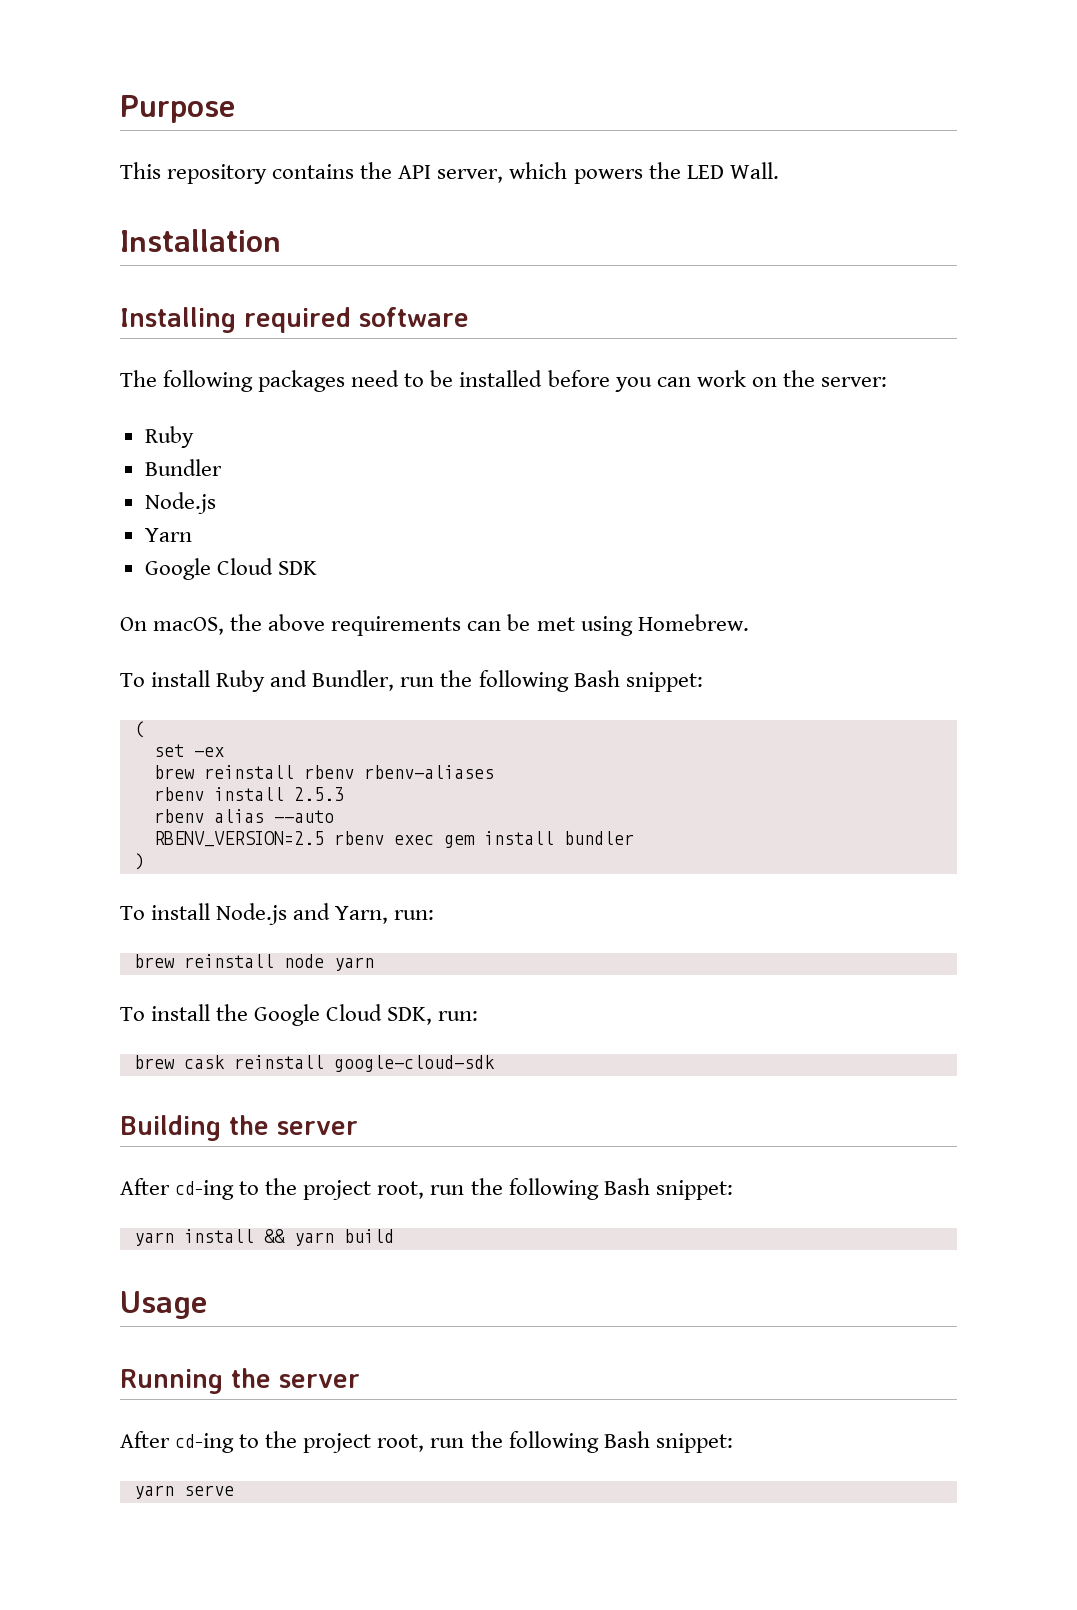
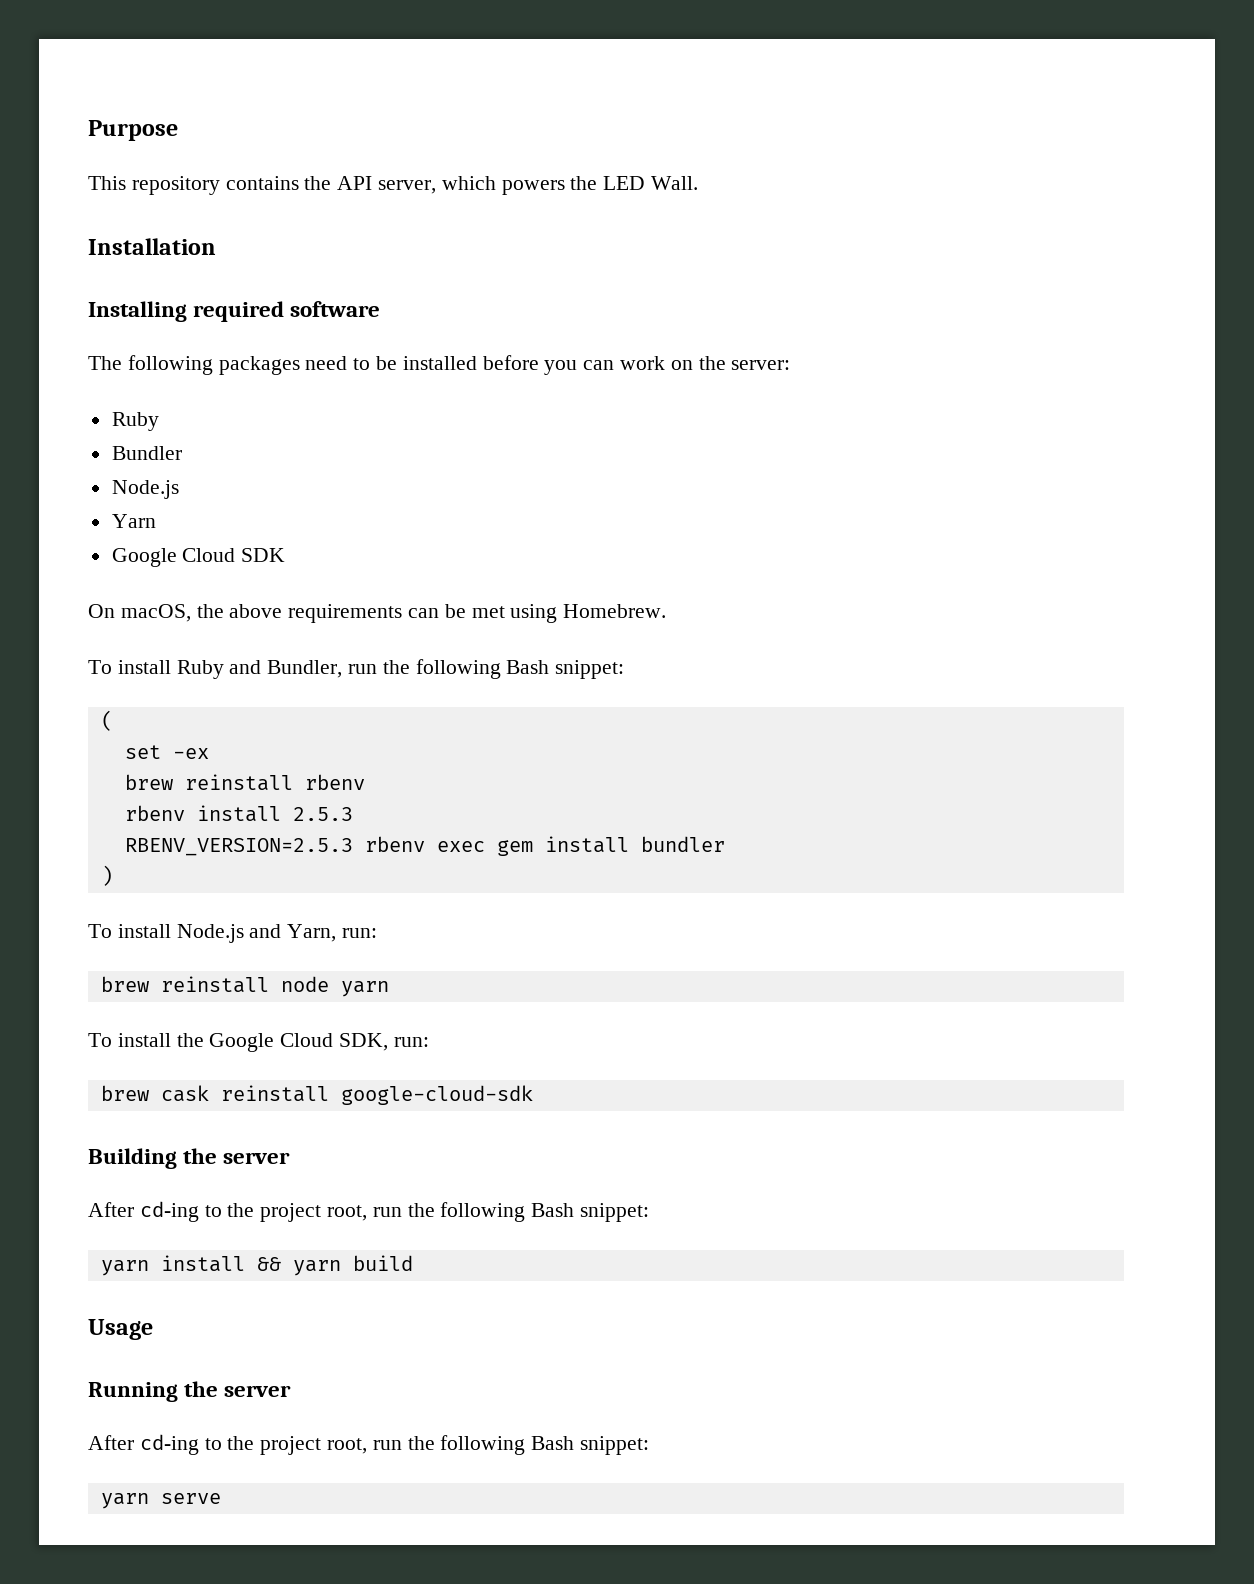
- brew reinstall rbenv rbenv-aliases
+ brew reinstall rbenv
- rbenv alias --auto
- RBENV_VERSION=2.5 rbenv exec gem install bundler
+ RBENV_VERSION=2.5.3 rbenv exec gem install bundler

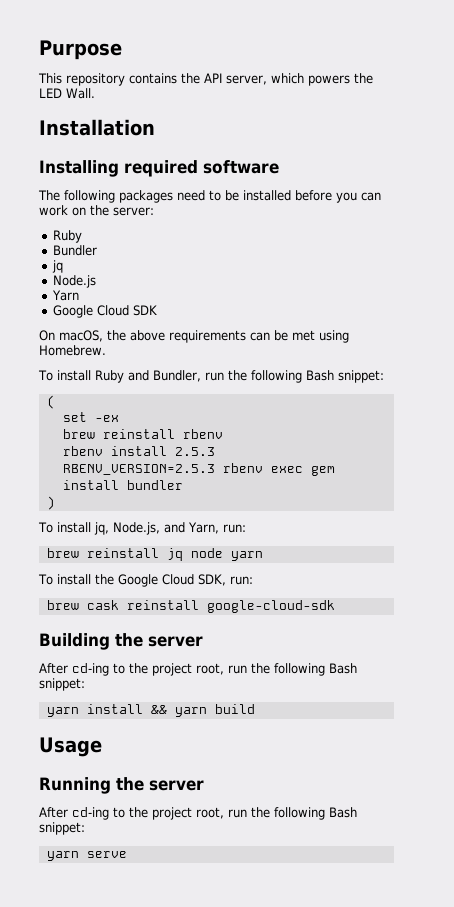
  Bundler
+ jq
- To install Node.js and Yarn, run:
+ To install jq, Node.js, and Yarn, run:
- brew reinstall node yarn
+ brew reinstall jq node yarn

